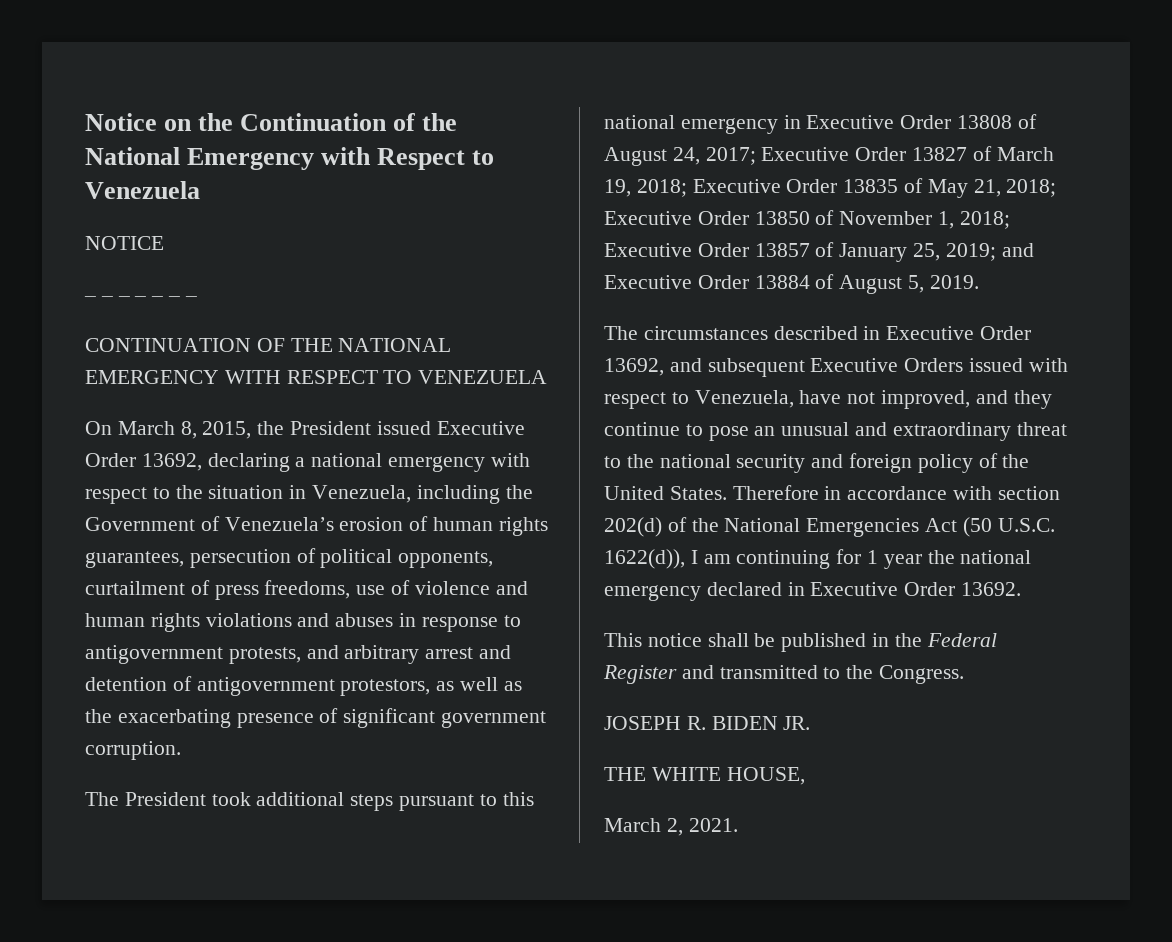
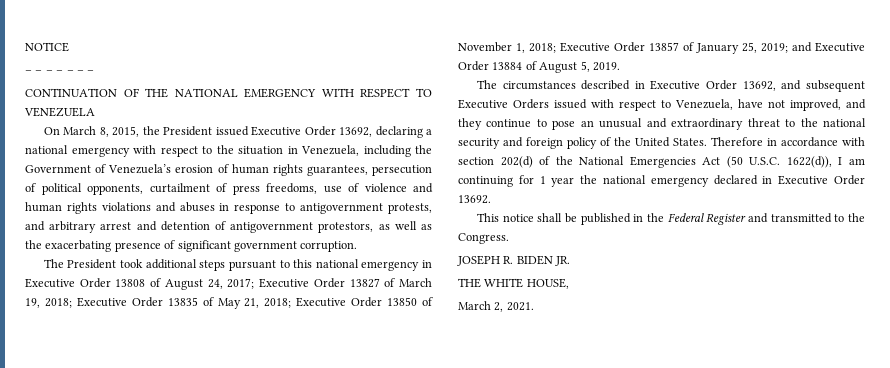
- Notice on the Continuation of the National Emergency with Respect to Venezuela

